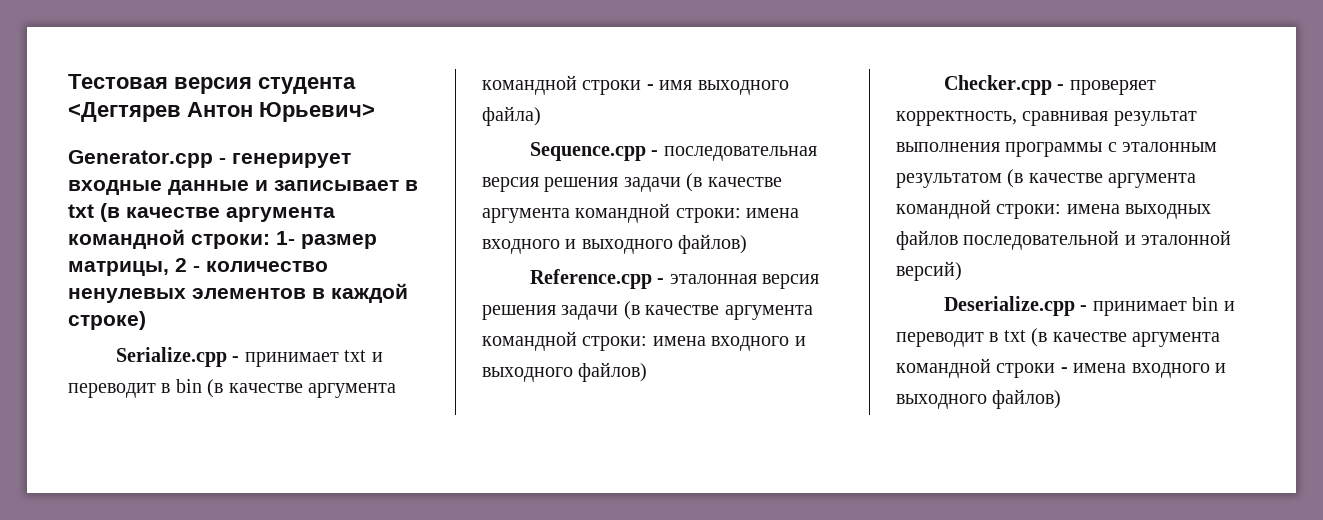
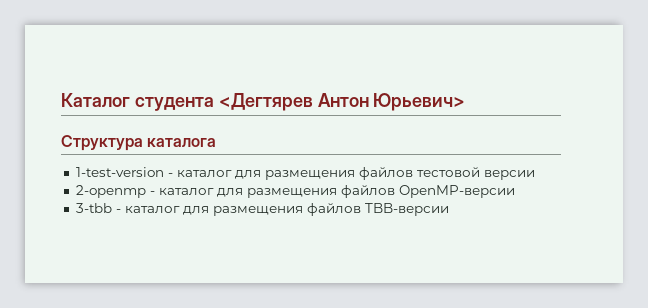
- Тестовая версия студента <Дегтярев Антон Юрьевич>
+ Каталог студента <Дегтярев Антон Юрьевич>
- Generator.cpp - генерирует входные данные и записывает в txt (в качестве аргумента командной строки: 1- размер матрицы, 2 - количество ненулевых элементов в каждой строке)
- Serialize.cpp - принимает txt и переводит в bin (в качестве аргумента командной строки - имя выходного файла)
- Sequence.cpp - последовательная версия решения задачи (в качестве аргумента командной строки: имена входного и выходного файлов)
- Reference.cpp - эталонная версия решения задачи (в качестве аргумента командной строки: имена входного и выходного файлов)
- Сhecker.cpp - проверяет корректность, сравнивая результат выполнения программы с эталонным результатом (в качестве аргумента командной строки: имена выходных файлов последовательной и эталонной версий)
- Deserialize.cpp - принимает bin и переводит в txt (в качестве аргумента командной строки - имена входного и выходного файлов)
+ Структура каталога
+ 1-test-version - каталог для размещения файлов тестовой версии
+ 2-openmp - каталог для размещения файлов OpenMP-версии
+ 3-tbb - каталог для размещения файлов TBB-версии

